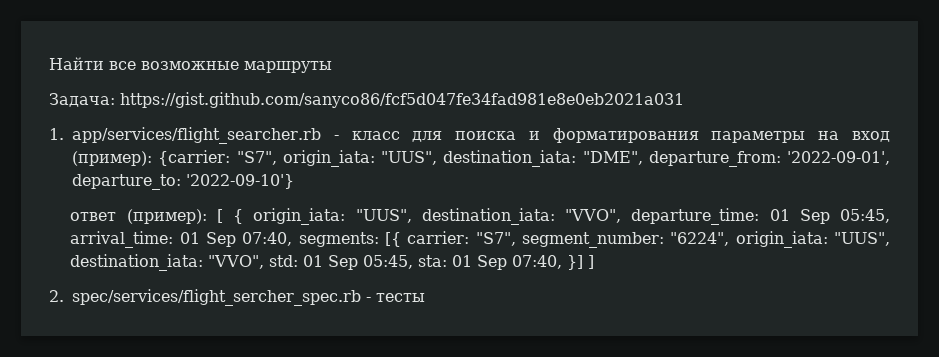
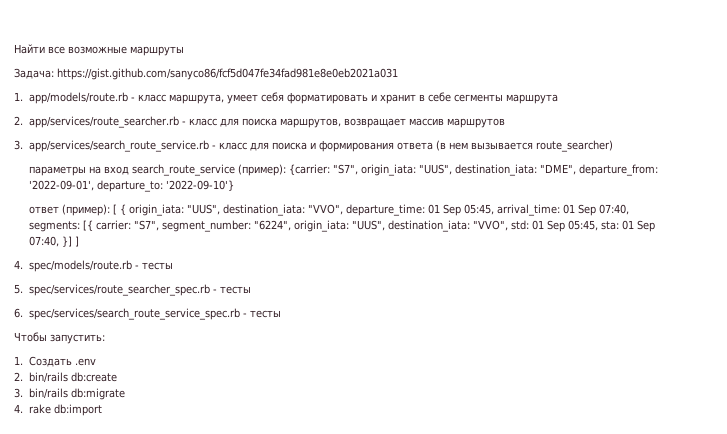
- 1. app/services/flight_searcher.rb - класс для поиска и форматирования параметры на вход (пример): {carrier: "S7", origin_iata: "UUS", destination_iata: "DME", departure_from: '2022-09-01', departure_to: '2022-09-10'}
+ 1. app/models/route.rb - класс маршрута, умеет себя форматировать и хранит в себе сегменты маршрута
+ 2. app/services/route_searcher.rb - класс для поиска маршрутов, возвращает массив маршрутов
+ 3. app/services/search_route_service.rb - класс для поиска и формирования ответа (в нем вызывается route_searcher)
+ параметры на вход search_route_service (пример): {carrier: "S7", origin_iata: "UUS", destination_iata: "DME", departure_from: '2022-09-01', departure_to: '2022-09-10'}
- 2. spec/services/flight_sercher_spec.rb - тесты
+ 4. spec/models/route.rb - тесты
+ 5. spec/services/route_searcher_spec.rb - тесты
+ 6. spec/services/search_route_service_spec.rb - тесты
+ Чтобы запустить:
+ 1. Создать .env
+ 2. bin/rails db:create
+ 3. bin/rails db:migrate
+ 4. rake db:import

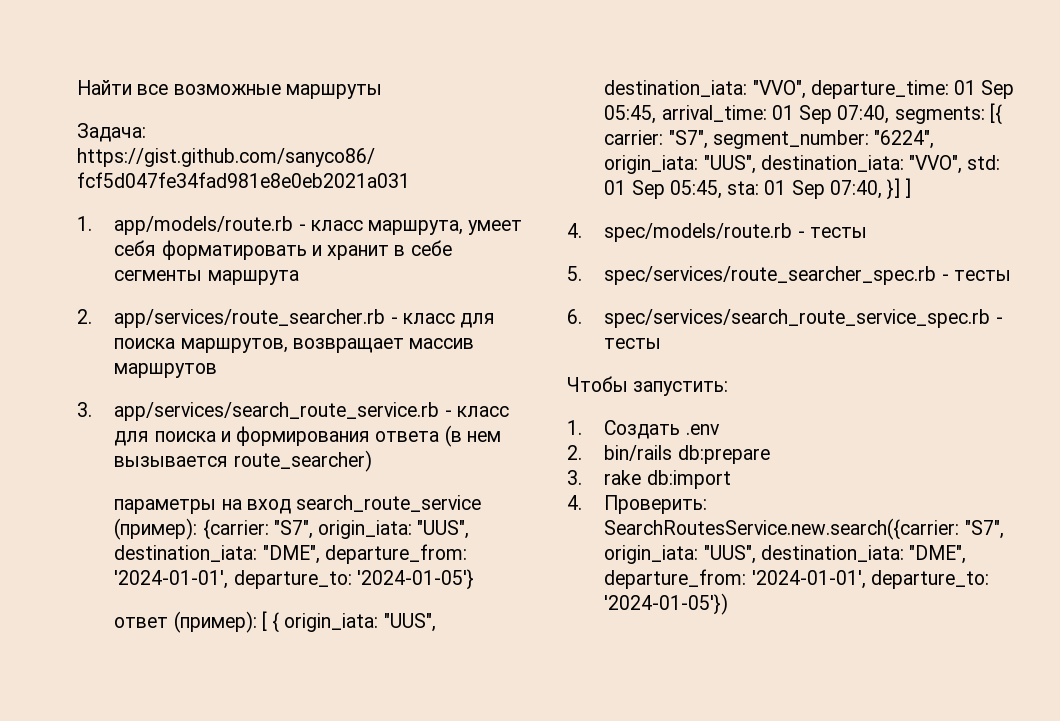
- параметры на вход search_route_service (пример): {carrier: "S7", origin_iata: "UUS", destination_iata: "DME", departure_from: '2022-09-01', departure_to: '2022-09-10'}
+ параметры на вход search_route_service (пример): {carrier: "S7", origin_iata: "UUS", destination_iata: "DME", departure_from: '2024-01-01', departure_to: '2024-01-05'}
- 2. bin/rails db:create
- 3. bin/rails db:migrate
- 4. rake db:import
+ 2. bin/rails db:prepare
+ 3. rake db:import
+ 4. Проверить: SearchRoutesService.new.search({carrier: "S7", origin_iata: "UUS", destination_iata: "DME", departure_from: '2024-01-01', departure_to: '2024-01-05'})

